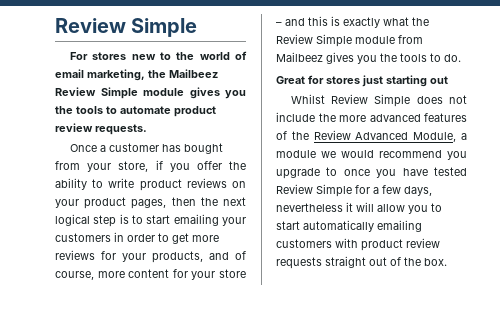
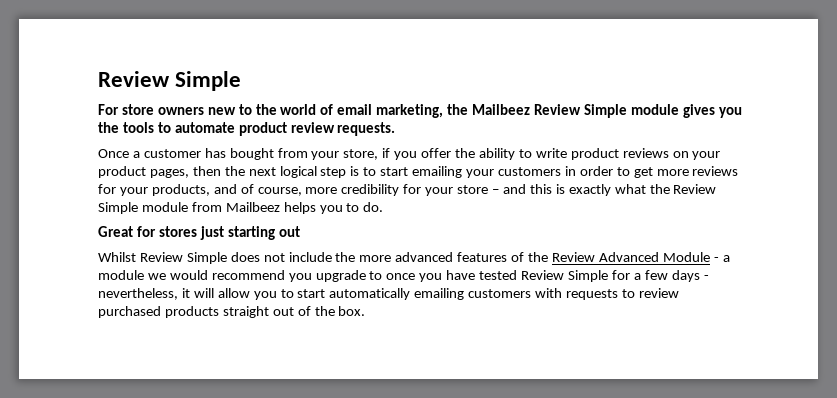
- For stores new to the world of email marketing, the Mailbeez Review Simple module gives you the tools to automate product review requests.
+ For store owners new to the world of email marketing, the Mailbeez Review Simple module gives you the tools to automate product review requests.
- Once a customer has bought from your store, if you offer the ability to write product reviews on your product pages, then the next logical step is to start emailing your customers in order to get more reviews for your products, and of course, more content for your store – and this is exactly what the Review Simple module from Mailbeez gives you the tools to do.
+ Once a customer has bought from your store, if you offer the ability to write product reviews on your product pages, then the next logical step is to start emailing your customers in order to get more reviews for your products, and of course, more credibility for your store – and this is exactly what the Review Simple module from Mailbeez helps you to do.
- Whilst Review Simple does not include the more advanced features of the Review Advanced Module, a module we would recommend you upgrade to once you have tested Review Simple for a few days, nevertheless it will allow you to start automatically emailing customers with product review requests straight out of the box.
+ Whilst Review Simple does not include the more advanced features of the Review Advanced Module - a module we would recommend you upgrade to once you have tested Review Simple for a few days - nevertheless, it will allow you to start automatically emailing customers with requests to review purchased products straight out of the box.

